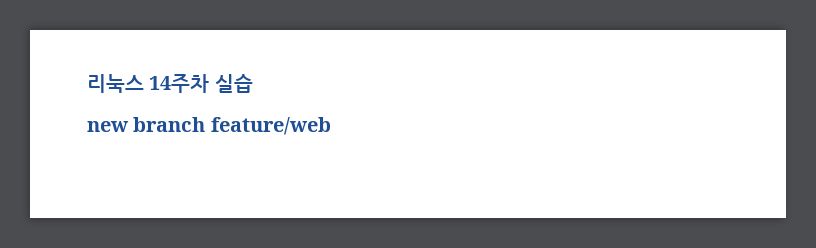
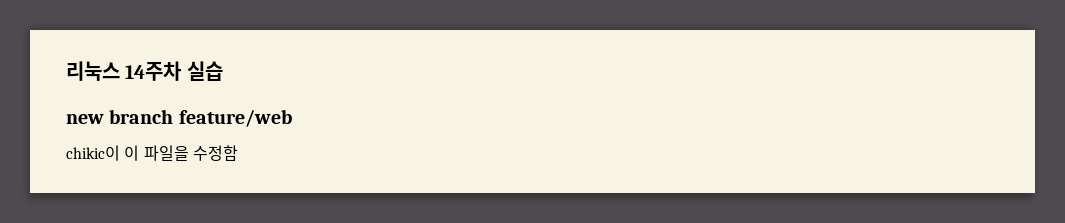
+ chikic이 이 파일을 수정함

